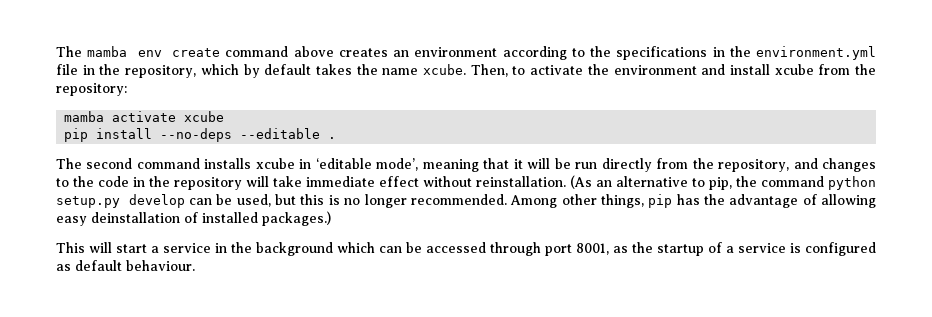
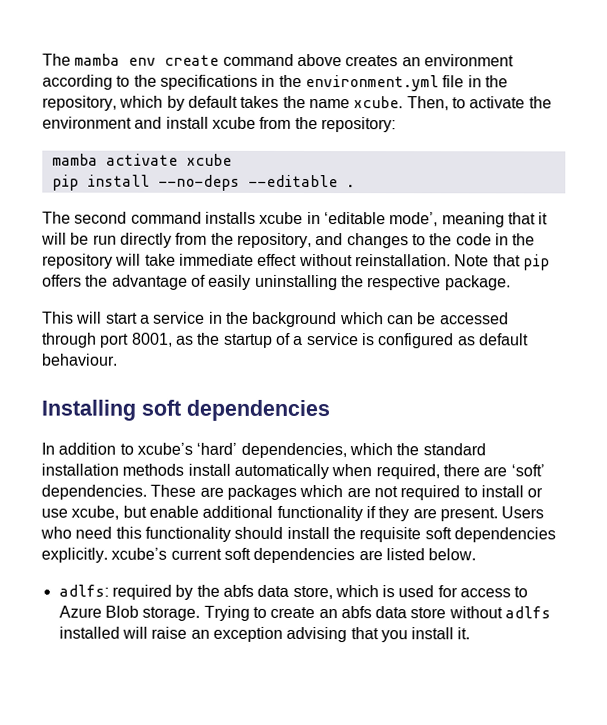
- (As an alternative to pip, the command python setup.py develop can be used, but this is no longer recommended. Among other things, pip has the advantage of allowing easy deinstallation of installed packages.)
+ Note that pip offers the advantage of easily uninstalling the respective package.
+ Installing soft dependencies
+ In addition to xcube’s ‘hard’ dependencies, which the standard installation methods install automatically when required, there are ‘soft’ dependencies. These are packages which are not required to install or use xcube, but enable additional functionality if they are present. Users who need this functionality should install the requisite soft dependencies explicitly. xcube’s current soft dependencies are listed below.
+ adlfs: required by the abfs data store, which is used for access to Azure Blob storage. Trying to create an abfs data store without adlfs installed will raise an exception advising that you install it.

